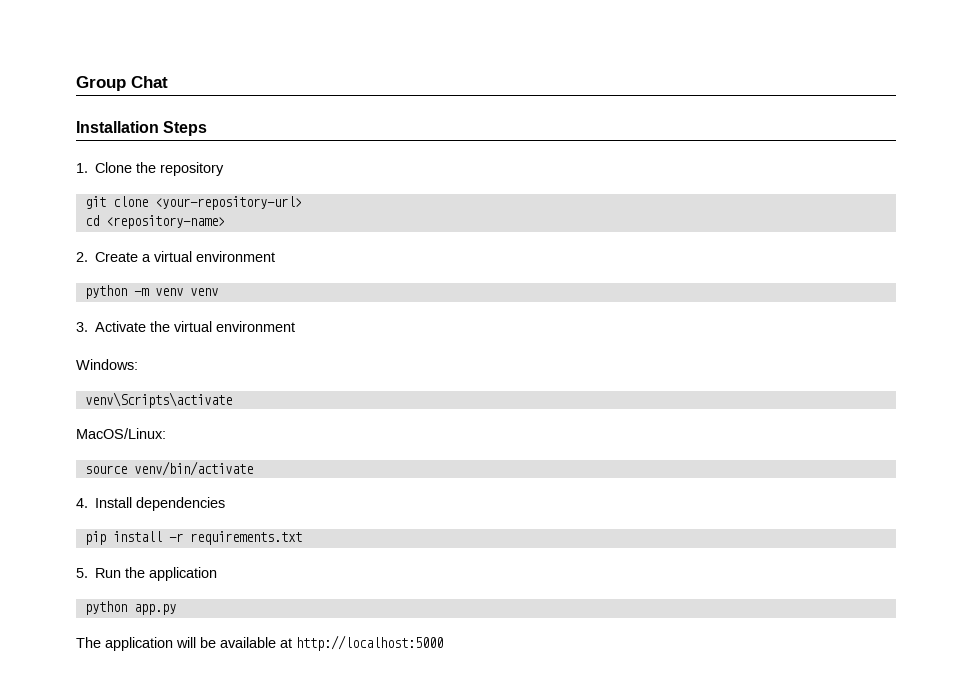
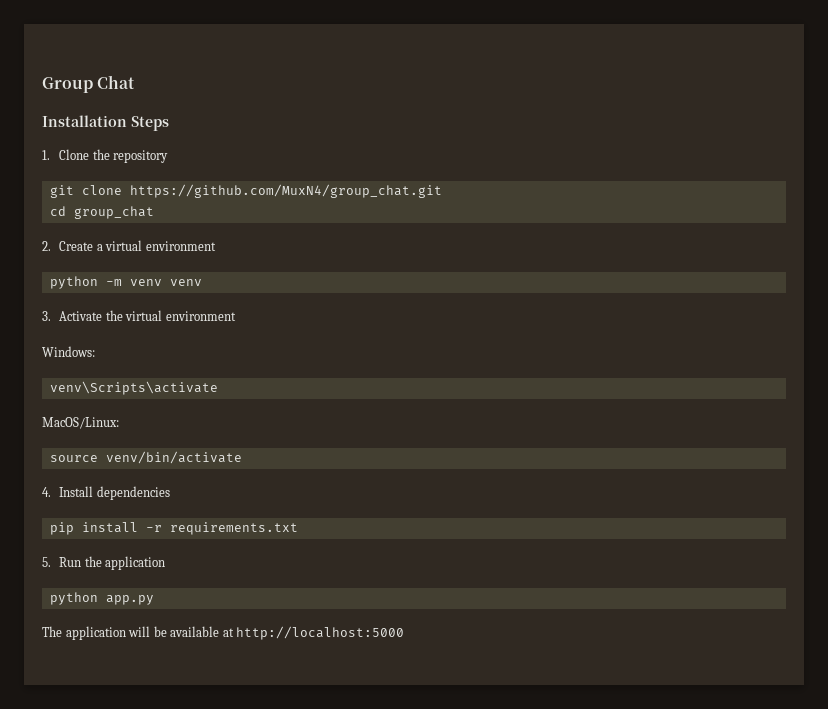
- git clone <your-repository-url>
+ git clone https://github.com/MuxN4/group_chat.git
- cd <repository-name>
+ cd group_chat

